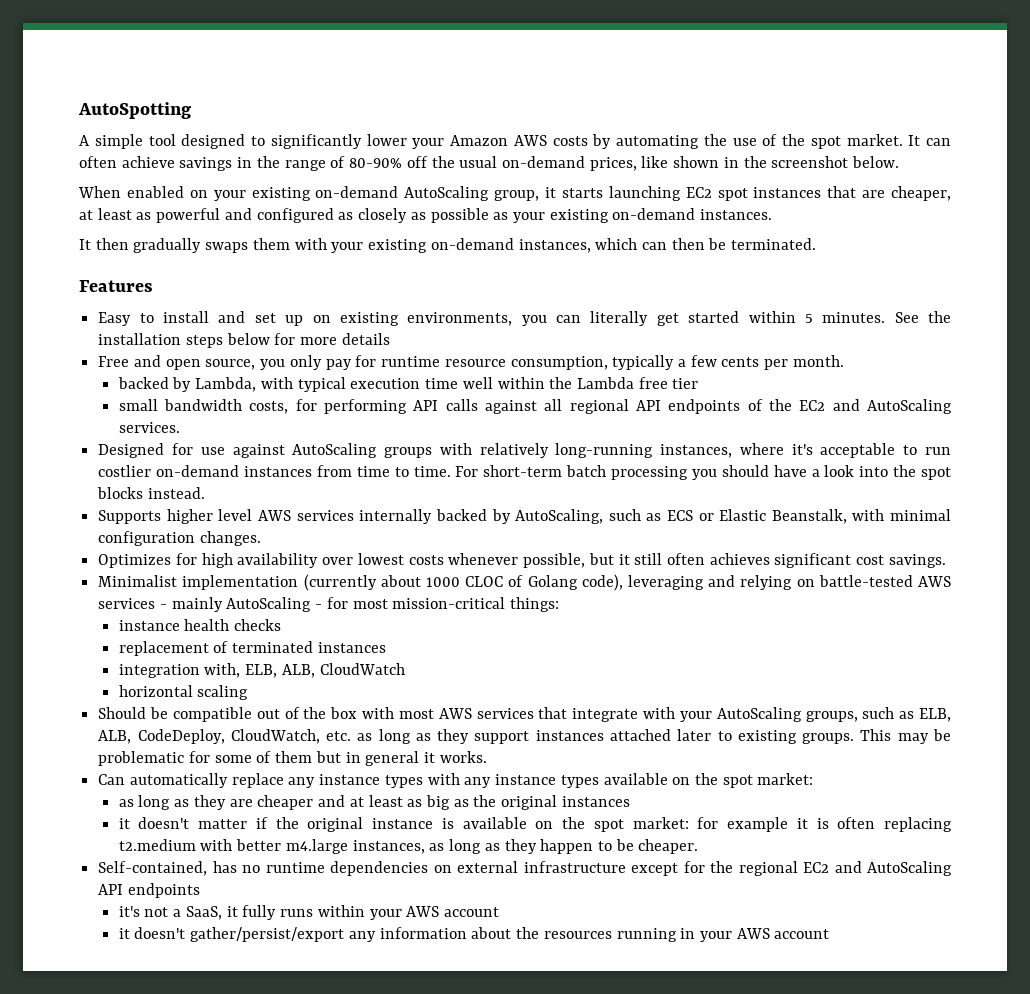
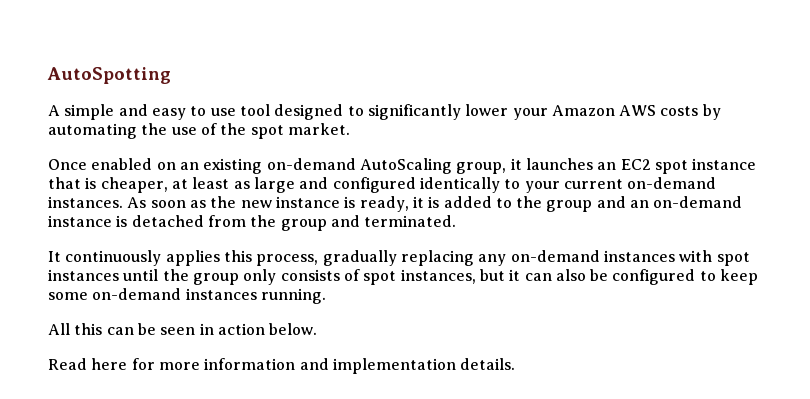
- A simple tool designed to significantly lower your Amazon AWS costs by automating the use of the spot market. It can often achieve savings in the range of 80-90% off the usual on-demand prices, like shown in the screenshot below.
- When enabled on your existing on-demand AutoScaling group, it starts launching EC2 spot instances that are cheaper, at least as powerful and configured as closely as possible as your existing on-demand instances.
- It then gradually swaps them with your existing on-demand instances, which can then be terminated.
- Features
- Easy to install and set up on existing environments, you can literally get started within 5 minutes. See the installation steps below for more details
- Free and open source, you only pay for runtime resource consumption, typically a few cents per month.
- backed by Lambda, with typical execution time well within the Lambda free tier
- small bandwidth costs, for performing API calls against all regional API endpoints of the EC2 and AutoScaling services.
- Designed for use against AutoScaling groups with relatively long-running instances, where it's acceptable to run costlier on-demand instances from time to time. For short-term batch processing you should have a look into the spot blocks instead.
- Supports higher level AWS services internally backed by AutoScaling, such as ECS or Elastic Beanstalk, with minimal configuration changes.
- Optimizes for high availability over lowest costs whenever possible, but it still often achieves significant cost savings.
- Minimalist implementation (currently about 1000 CLOC of Golang code), leveraging and relying on battle-tested AWS services - mainly AutoScaling - for most mission-critical things:
- instance health checks
- replacement of terminated instances
- integration with, ELB, ALB, CloudWatch
- horizontal scaling
- Should be compatible out of the box with most AWS services that integrate with your AutoScaling groups, such as ELB, ALB, CodeDeploy, CloudWatch, etc. as long as they support instances attached later to existing groups. This may be problematic for some of them but in general it works.
- Can automatically replace any instance types with any instance types available on the spot market:
- as long as they are cheaper and at least as big as the original instances
- it doesn't matter if the original instance is available on the spot market: for example it is often replacing t2.medium with better m4.large instances, as long as they happen to be cheaper.
- Self-contained, has no runtime dependencies on external infrastructure except for the regional EC2 and AutoScaling API endpoints
- it's not a SaaS, it fully runs within your AWS account
- it doesn't gather/persist/export any information about the resources running in your AWS account
+ A simple and easy to use tool designed to significantly lower your Amazon AWS costs by automating the use of the spot market.
+ Once enabled on an existing on-demand AutoScaling group, it launches an EC2 spot instance that is cheaper, at least as large and configured identically to your current on-demand instances. As soon as the new instance is ready, it is added to the group and an on-demand instance is detached from the group and terminated.
+ It continuously applies this process, gradually replacing any on-demand instances with spot instances until the group only consists of spot instances, but it can also be configured to keep some on-demand instances running.
+ All this can be seen in action below.
+ Read here for more information and implementation details.

